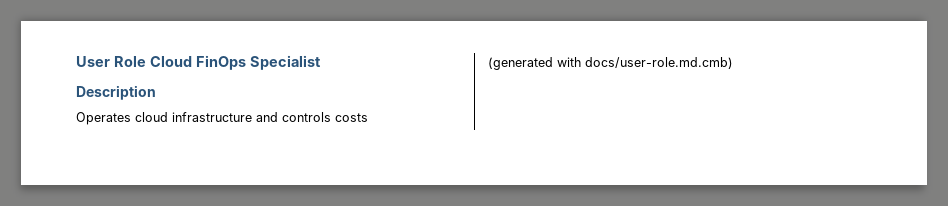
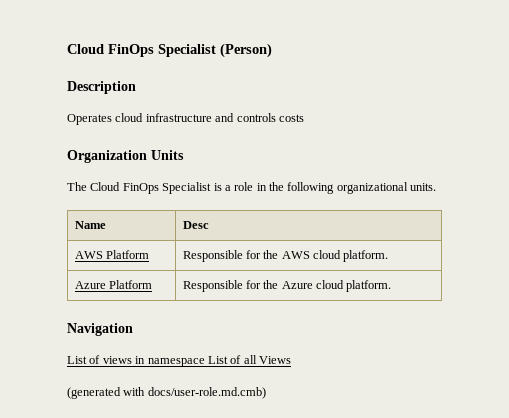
- User Role Cloud FinOps Specialist
+ Cloud FinOps Specialist (Person)
+ Organization Units
+ The Cloud FinOps Specialist is a role in the following organizational units.
+ Name | Desc
+ AWS Platform | Responsible for the AWS cloud platform.
+ Azure Platform | Responsible for the Azure cloud platform.
+ Navigation
+ List of views in namespace List of all Views

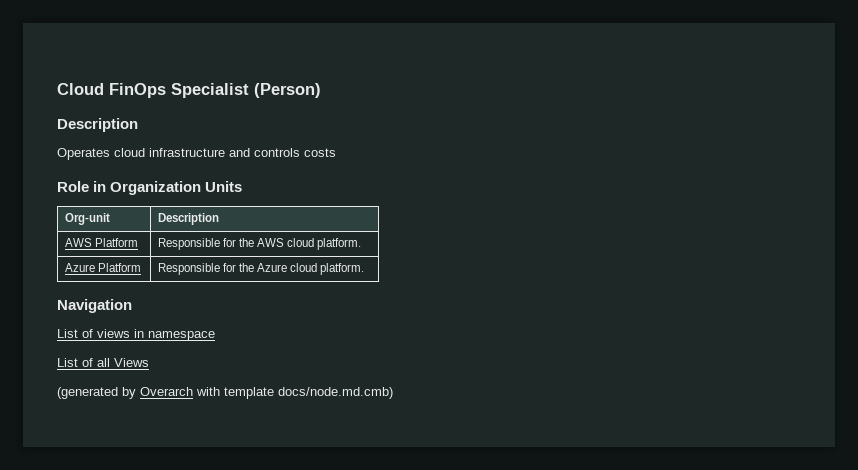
- Organization Units
+ Role in Organization Units
- The Cloud FinOps Specialist is a role in the following organizational units.
- Name | Desc
+ Org-unit | Description
- List of views in namespace List of all Views
+ List of views in namespace
+ List of all Views
- (generated with docs/user-role.md.cmb)
+ (generated by Overarch with template docs/node.md.cmb)

